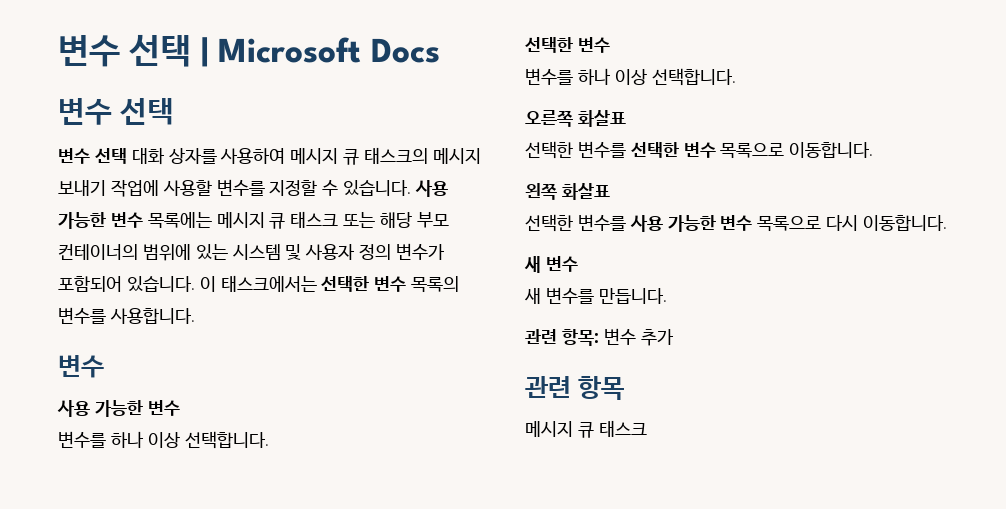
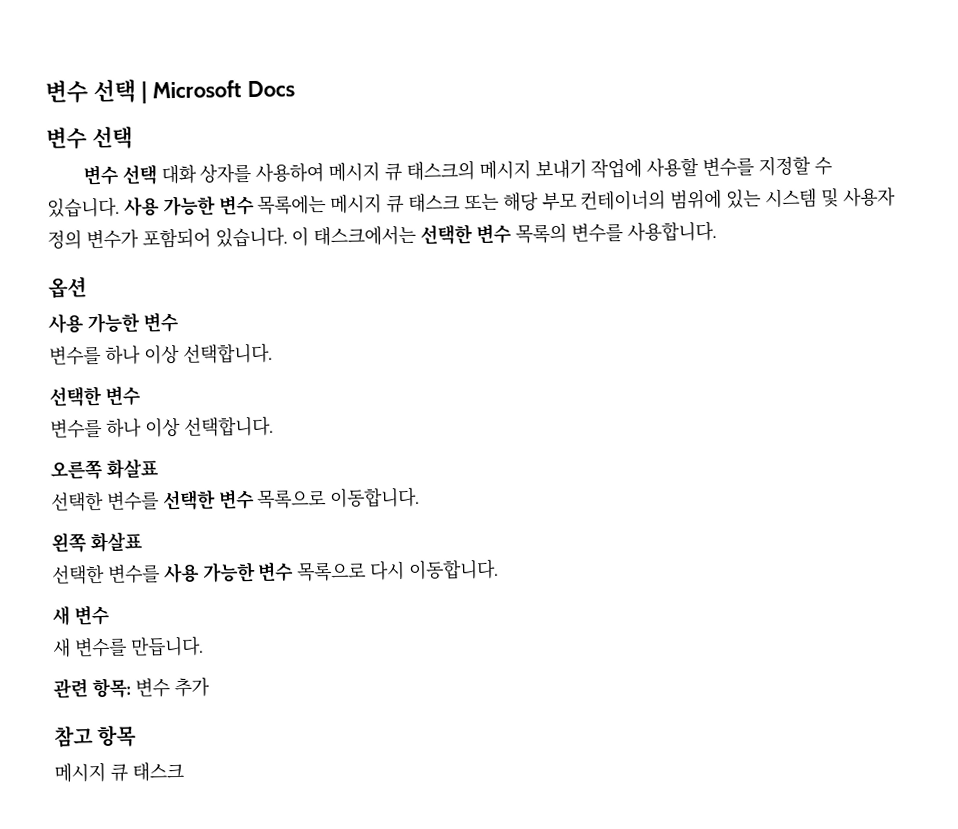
  이 태스크에서는 선택한 변수 목록의 변수를 사용합니다.
- 변수
+ 옵션
- 관련 항목
+ 참고 항목

